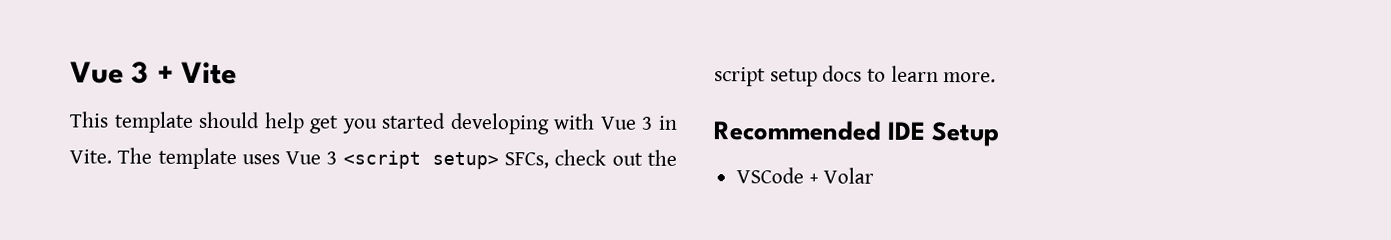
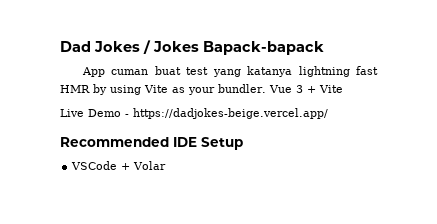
- Vue 3 + Vite
- This template should help get you started developing with Vue 3 in Vite. The template uses Vue 3 <script setup> SFCs, check out the script setup docs to learn more.
+ Dad Jokes / Jokes Bapack-bapack
+ App cuman buat test yang katanya lightning fast HMR by using Vite as your bundler. Vue 3 + Vite
+ Live Demo - https://dadjokes-beige.vercel.app/

